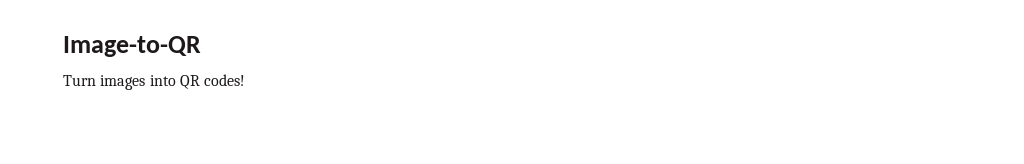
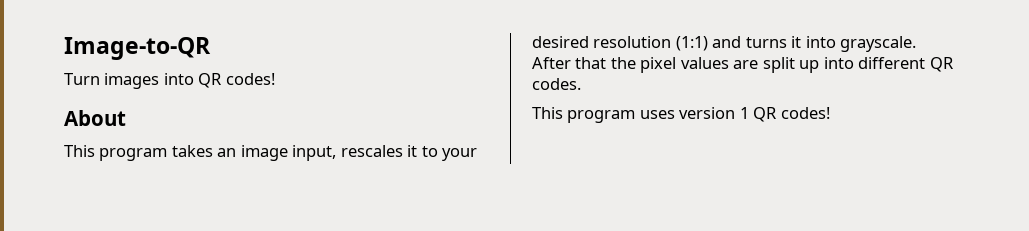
+ About
+ This program takes an image input, rescales it to your desired resolution (1:1) and turns it into grayscale. After that the pixel values are split up into different QR codes.
+ This program uses version 1 QR codes!

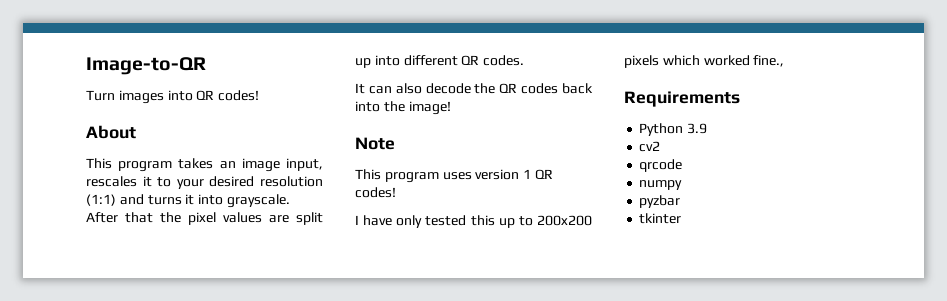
+ It can also decode the QR codes back into the image!
+ Note
+ I have only tested this up to 200x200 pixels which worked fine.,
+ Requirements
+ Python 3.9
+ cv2
+ qrcode
+ numpy
+ pyzbar
+ tkinter

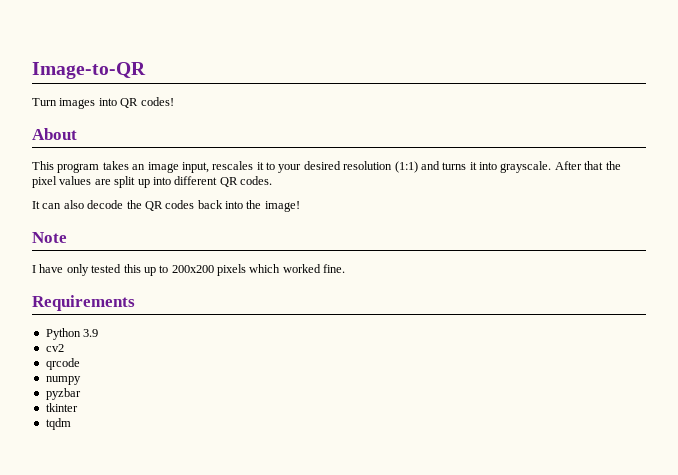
- This program uses version 1 QR codes!
- I have only tested this up to 200x200 pixels which worked fine.,
+ I have only tested this up to 200x200 pixels which worked fine.
+ tqdm

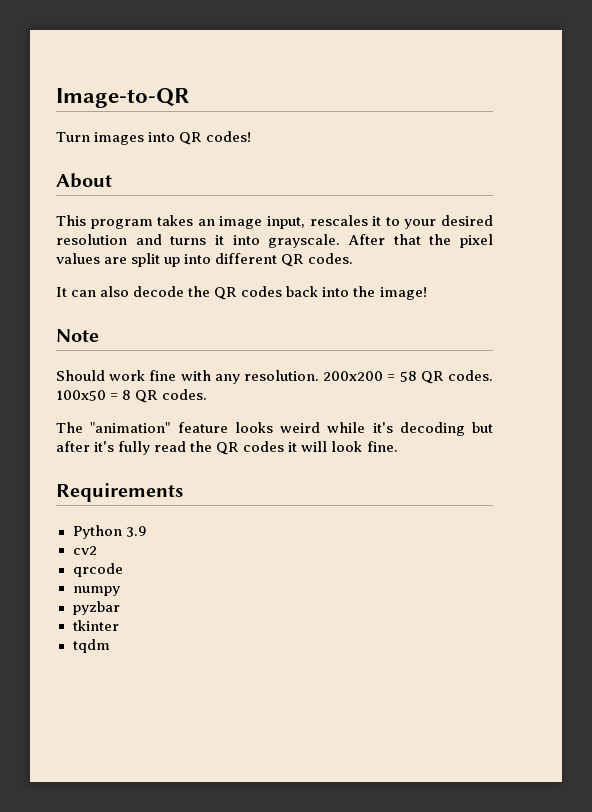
- This program takes an image input, rescales it to your desired resolution (1:1) and turns it into grayscale.
+ This program takes an image input, rescales it to your desired resolution and turns it into grayscale.
- I have only tested this up to 200x200 pixels which worked fine.
+ Should work fine with any resolution. 200x200 = 58 QR codes. 100x50 = 8 QR codes.
+ The "animation" feature looks weird while it's decoding but after it's fully read the QR codes it will look fine.

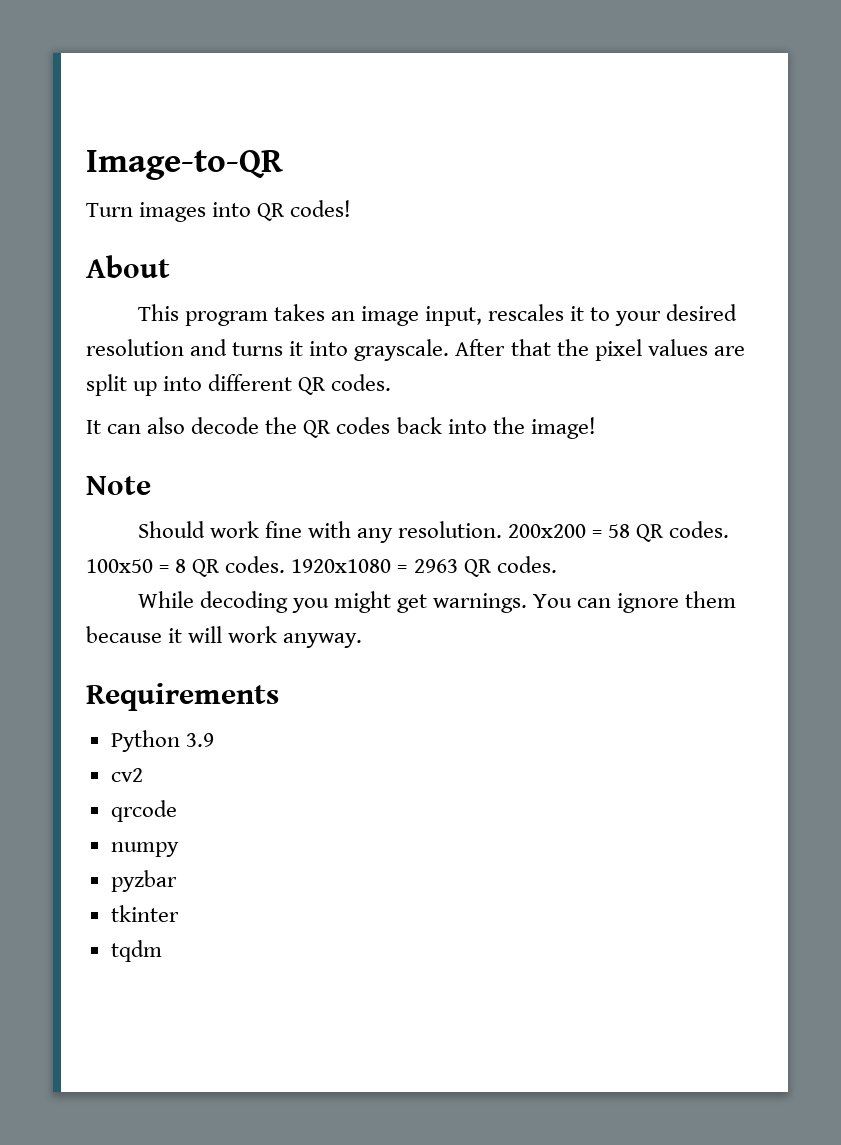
- 100x50 = 8 QR codes.
- The "animation" feature looks weird while it's decoding but after it's fully read the QR codes it will look fine.
+ 100x50 = 8 QR codes. 1920x1080 = 2963 QR codes.
+ While decoding you might get warnings. You can ignore them because it will work anyway.

